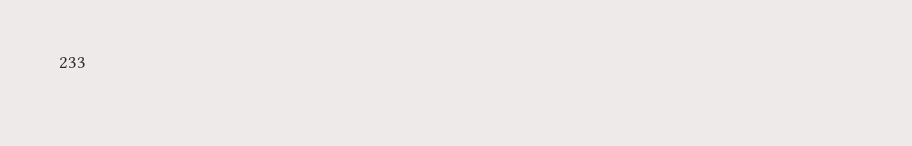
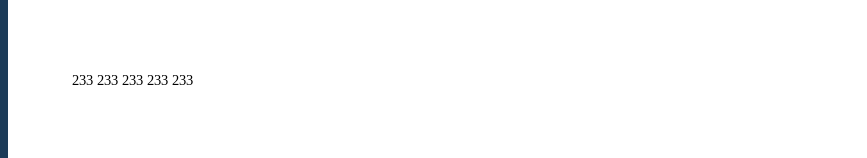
- 233
+ 233 233 233 233 233

